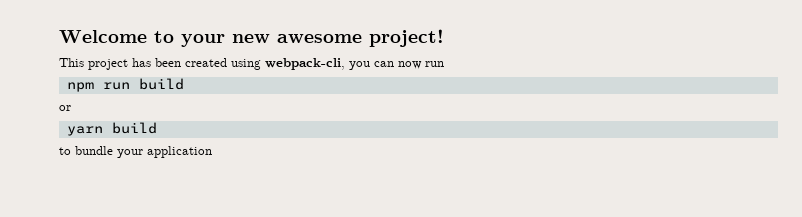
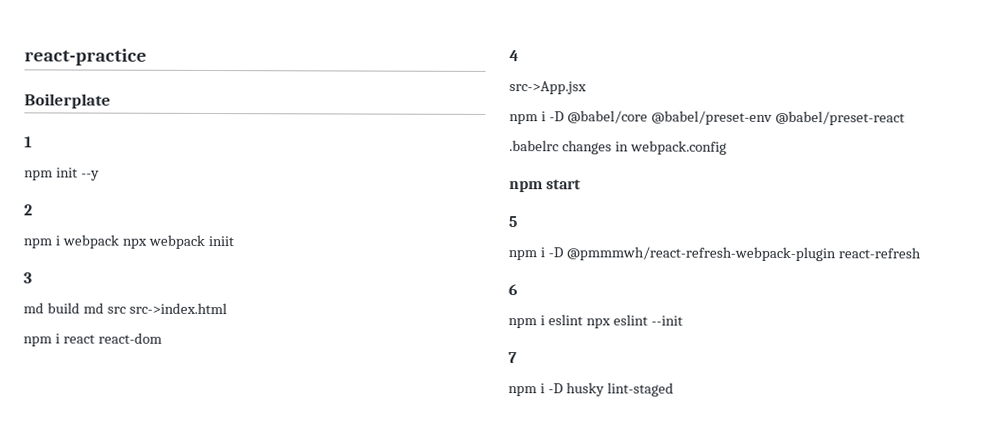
- Welcome to your new awesome project!
- This project has been created using webpack-cli, you can now run
- npm run build
- or
- yarn build
- to bundle your application
+ react-practice
+ Boilerplate
+ 1
+ npm init --y
+ 2
+ npm i webpack npx webpack iniit
+ 3
+ md build md src src->index.html
+ npm i react react-dom
+ 4
+ src->App.jsx
+ npm i -D @babel/core @babel/preset-env @babel/preset-react
+ .babelrc changes in webpack.config
+ npm start
+ 5
+ npm i -D @pmmmwh/react-refresh-webpack-plugin react-refresh
+ 6
+ npm i eslint npx eslint --init
+ 7
+ npm i -D husky lint-staged

